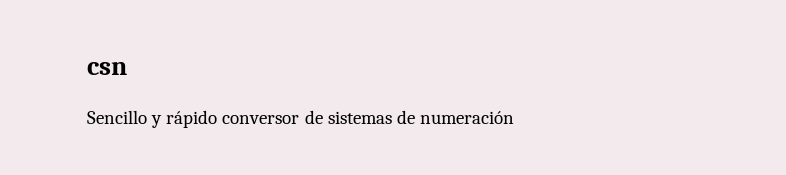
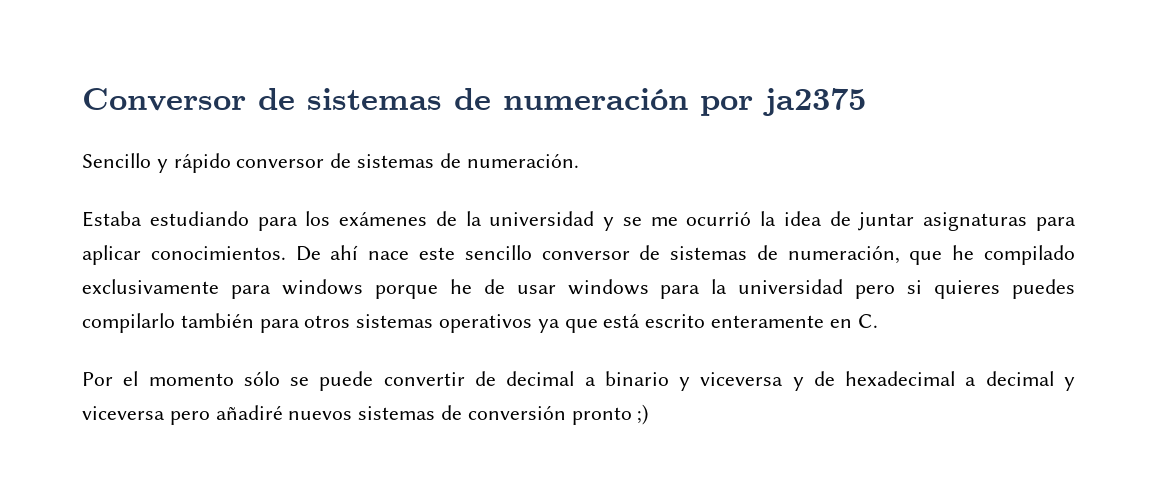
- csn
+ Conversor de sistemas de numeración por ja2375
- Sencillo y rápido conversor de sistemas de numeración
+ Sencillo y rápido conversor de sistemas de numeración.
+ Estaba estudiando para los exámenes de la universidad y se me ocurrió la idea de juntar asignaturas para aplicar conocimientos. De ahí nace este sencillo conversor de sistemas de numeración, que he compilado exclusivamente para windows porque he de usar windows para la universidad pero si quieres puedes compilarlo también para otros sistemas operativos ya que está escrito enteramente en C.
+ Por el momento sólo se puede convertir de decimal a binario y viceversa y de hexadecimal a decimal y viceversa pero añadiré nuevos sistemas de conversión pronto ;)

